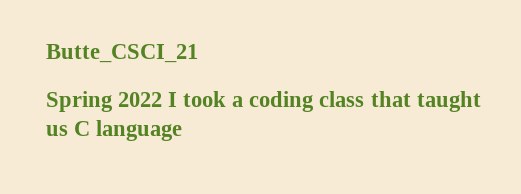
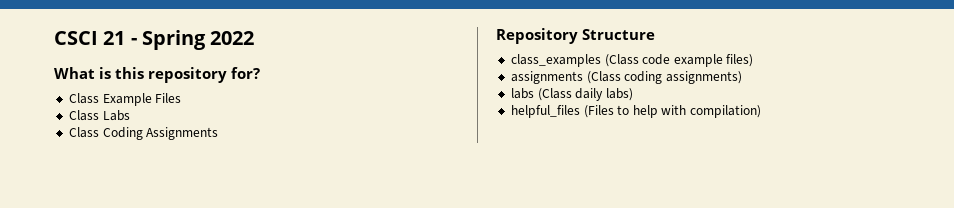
- Butte_CSCI_21
- Spring 2022 I took a coding class that taught us C language
+ CSCI 21 - Spring 2022
+ What is this repository for?
+ Class Example Files
+ Class Labs
+ Class Coding Assignments
+ Repository Structure
+ class_examples (Class code example files)
+ assignments (Class coding assignments)
+ labs (Class daily labs)
+ helpful_files (Files to help with compilation)

